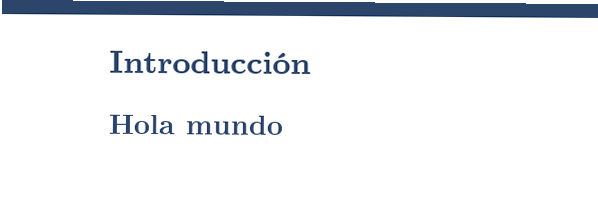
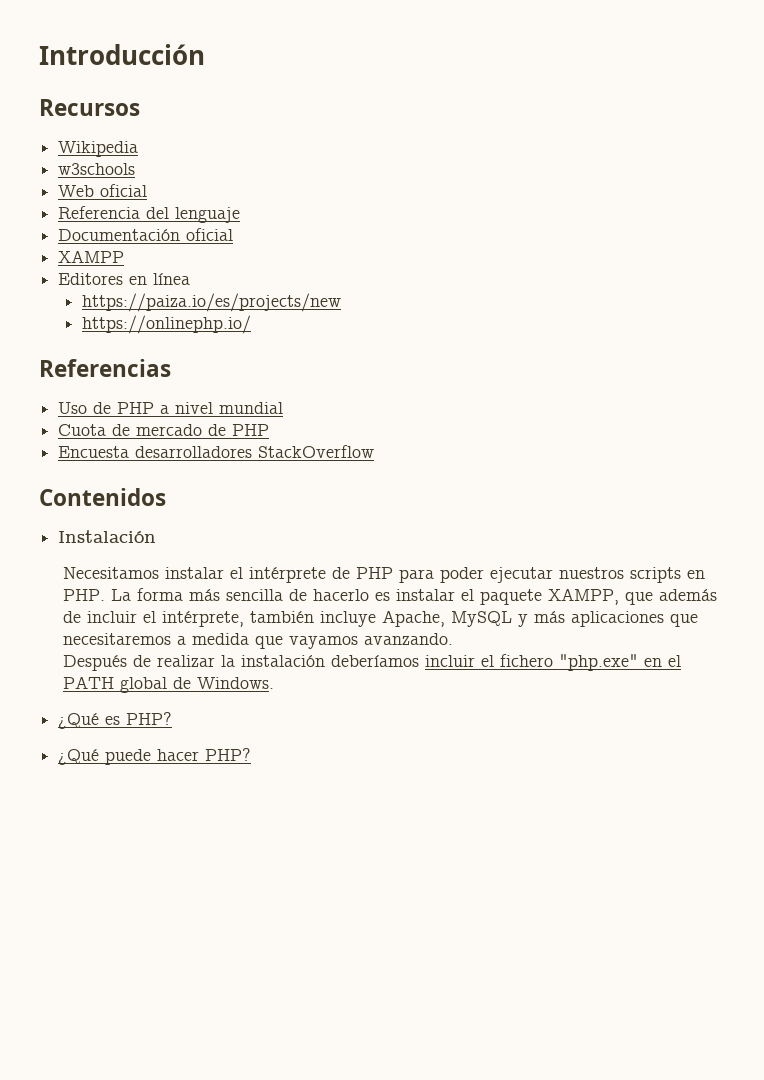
- Hola mundo
+ Recursos
+ Wikipedia
+ w3schools
+ Web oficial
+ Referencia del lenguaje
+ Documentación oficial
+ XAMPP
+ Editores en línea
+ https://paiza.io/es/projects/new
+ https://onlinephp.io/
+ Referencias
+ Uso de PHP a nivel mundial
+ Cuota de mercado de PHP
+ Encuesta desarrolladores StackOverflow
+ Contenidos
+ Instalación
+ Necesitamos instalar el intérprete de PHP para poder ejecutar nuestros scripts en PHP. La forma más sencilla de hacerlo es instalar el paquete XAMPP, que además de incluir el intérprete, también incluye Apache, MySQL y más aplicaciones que necesitaremos a medida que vayamos avanzando.
+ Después de realizar la instalación deberíamos incluir el fichero "php.exe" en el PATH global de Windows.
+ ¿Qué es PHP?
+ ¿Qué puede hacer PHP?

